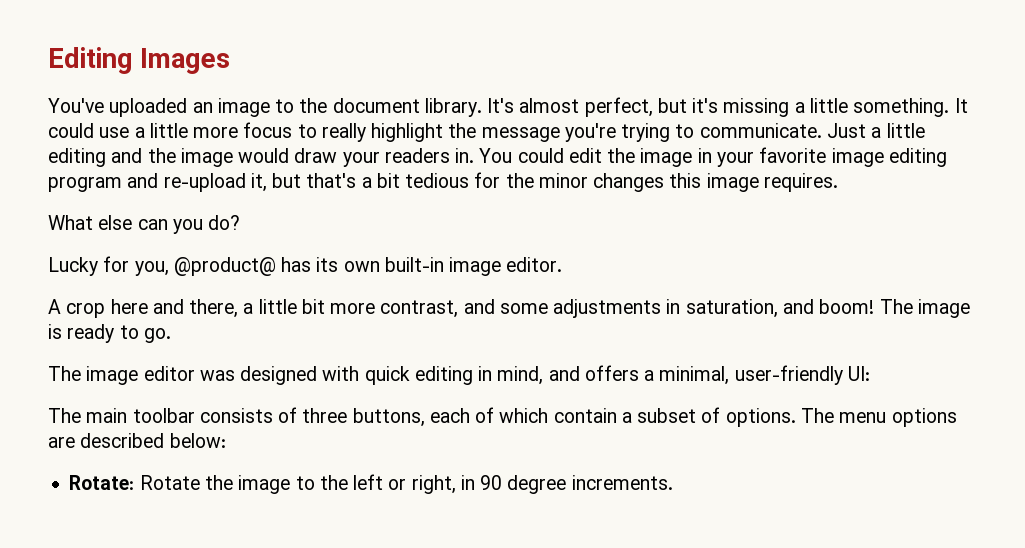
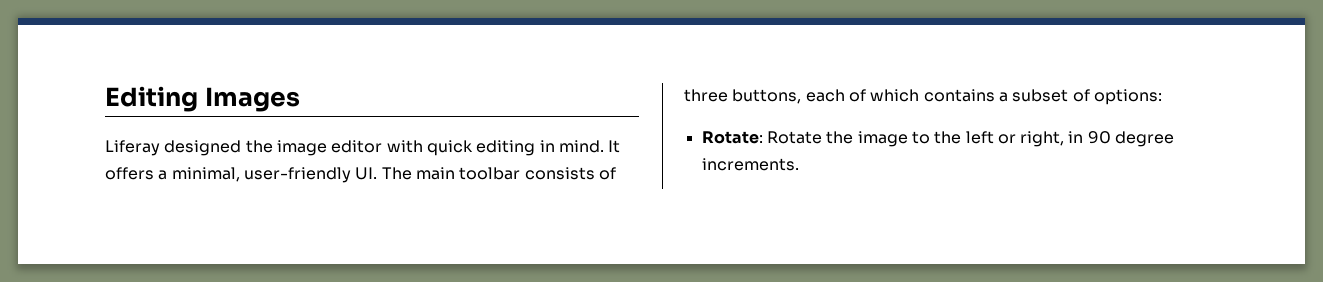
- You've uploaded an image to the document library. It's almost perfect, but it's missing a little something. It could use a little more focus to really highlight the message you're trying to communicate. Just a little editing and the image would draw your readers in. You could edit the image in your favorite image editing program and re-upload it, but that's a bit tedious for the minor changes this image requires.
- What else can you do?
- Lucky for you, @product@ has its own built-in image editor.
- A crop here and there, a little bit more contrast, and some adjustments in saturation, and boom! The image is ready to go.
- The image editor was designed with quick editing in mind, and offers a minimal, user-friendly UI:
- The main toolbar consists of three buttons, each of which contain a subset of options. The menu options are described below:
+ Liferay designed the image editor with quick editing in mind. It offers a minimal, user-friendly UI. The main toolbar consists of three buttons, each of which contains a subset of options:

